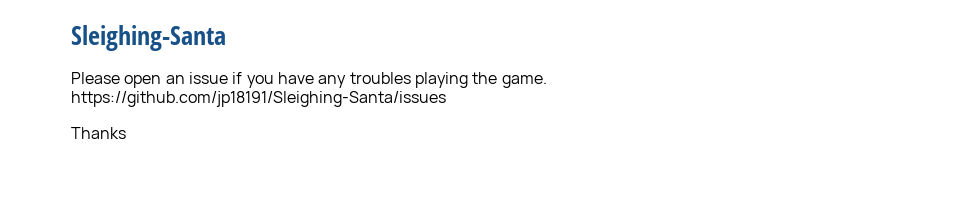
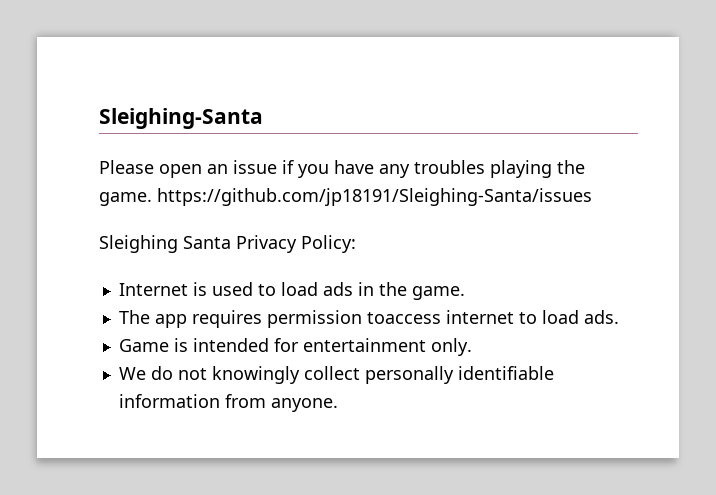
- Thanks
+ Sleighing Santa Privacy Policy:
+ Internet is used to load ads in the game.
+ The app requires permission toaccess internet to load ads.
+ Game is intended for entertainment only.
+ We do not knowingly collect personally identifiable information from anyone.

